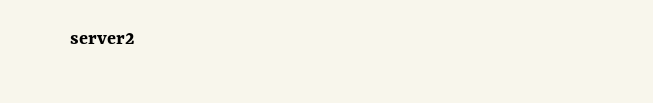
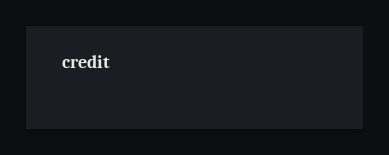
- server2
+ credit

